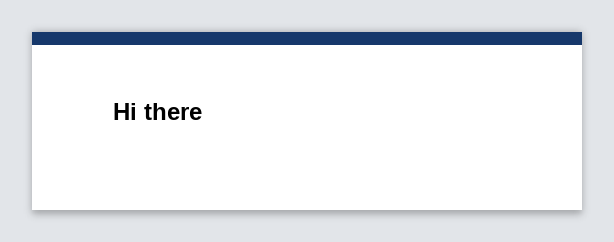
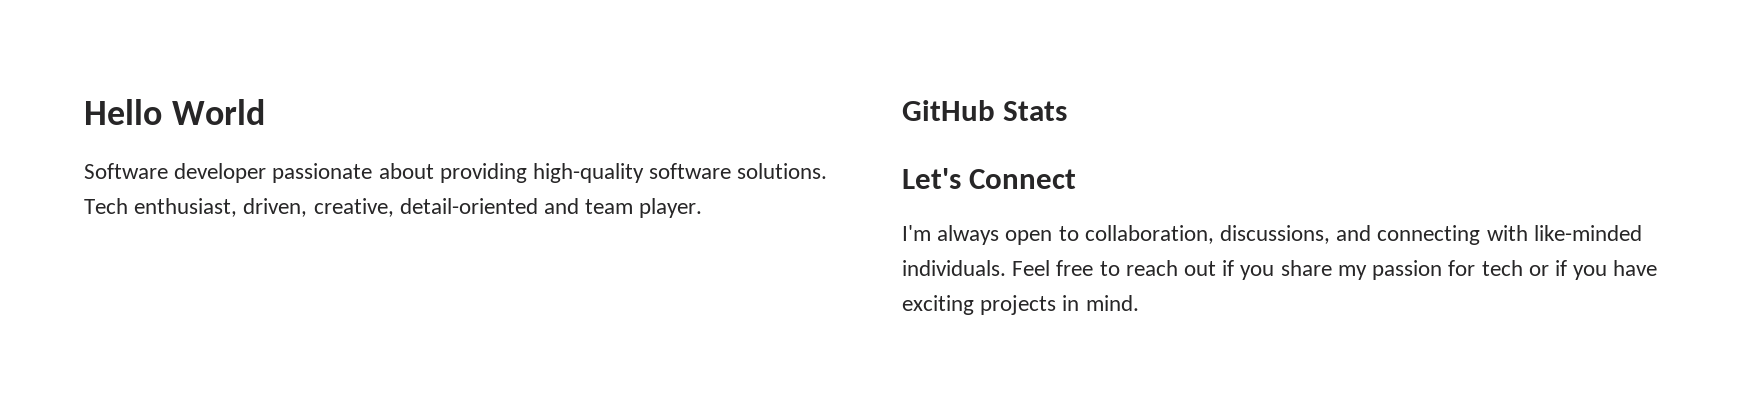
- Hi there
+ Hello World
+ Software developer passionate about providing high-quality software solutions. Tech enthusiast, driven, creative, detail-oriented and team player.
+ GitHub Stats
+ Let's Connect
+ I'm always open to collaboration, discussions, and connecting with like-minded individuals. Feel free to reach out if you share my passion for tech or if you have exciting projects in mind.

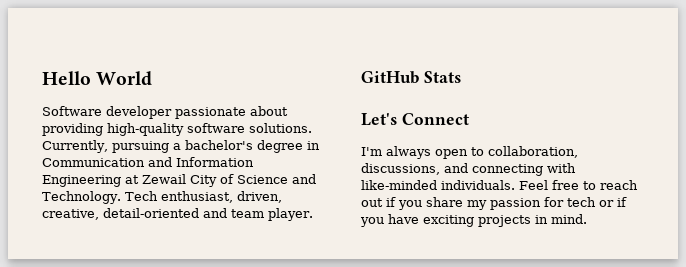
+ Currently, pursuing a bachelor's degree in Communication and Information Engineering at Zewail City of Science and Technology.

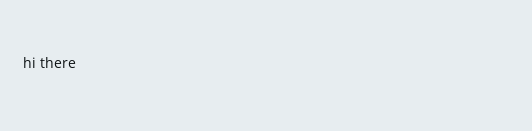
- Hello World
- Software developer passionate about providing high-quality software solutions. Currently, pursuing a bachelor's degree in Communication and Information Engineering at Zewail City of Science and Technology. Tech enthusiast, driven, creative, detail-oriented and team player.
- GitHub Stats
- Let's Connect
- I'm always open to collaboration, discussions, and connecting with like-minded individuals. Feel free to reach out if you share my passion for tech or if you have exciting projects in mind.
+ hi there

